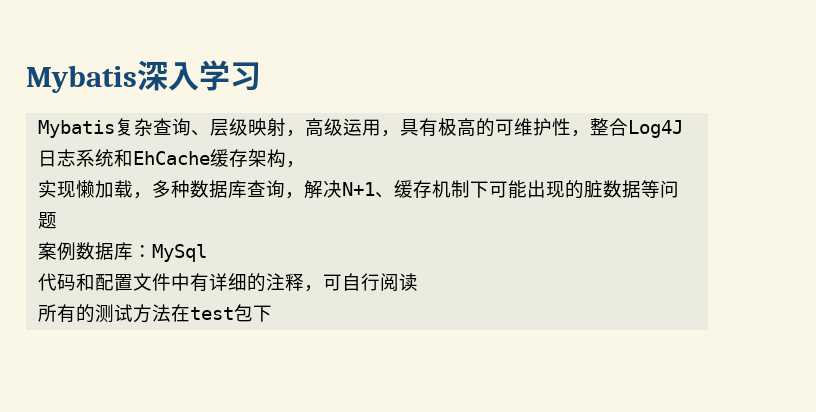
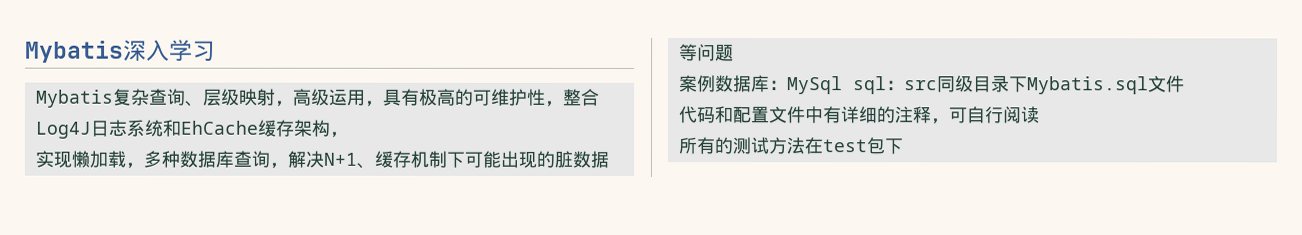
- 案例数据库：MySql
+ 案例数据库：MySql sql：src同级目录下Mybatis.sql文件

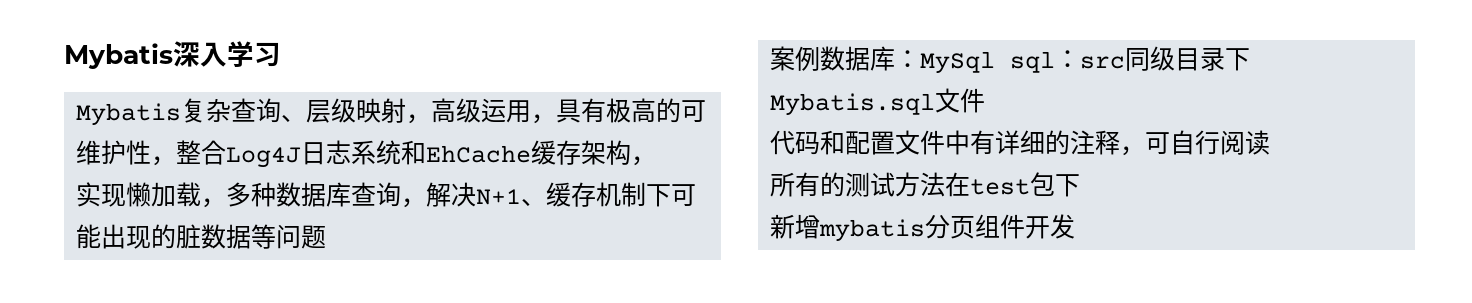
+ 新增mybatis分页组件开发

